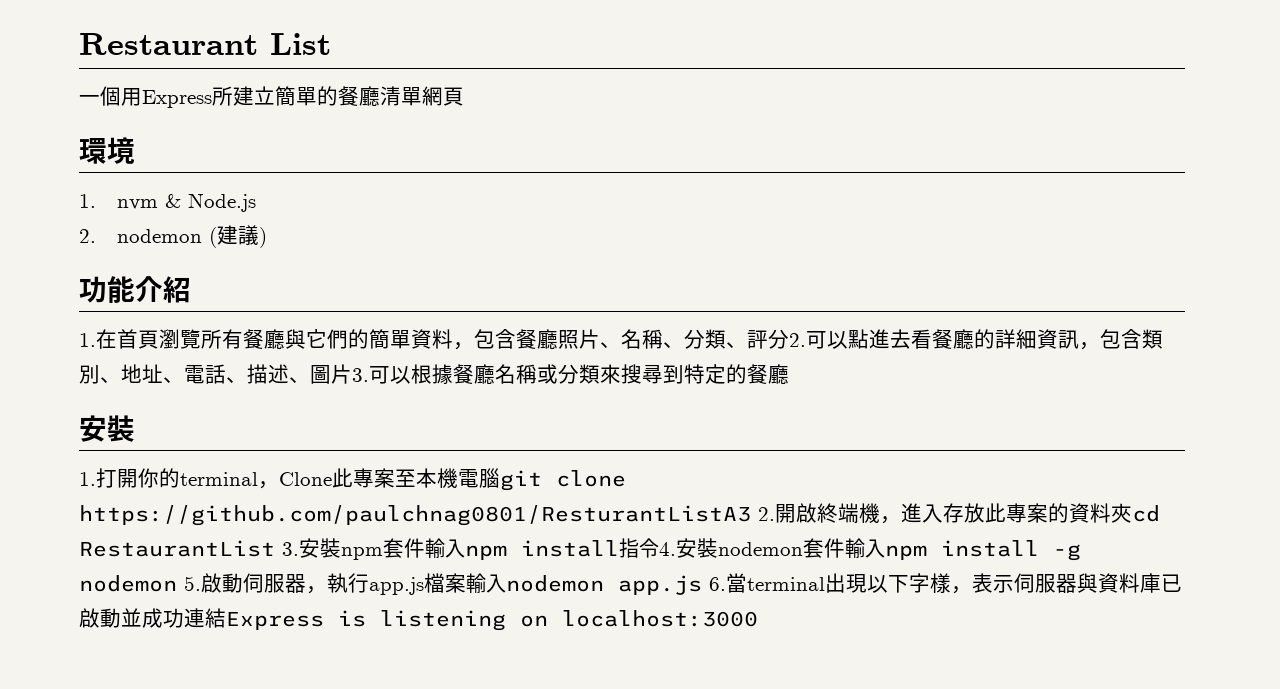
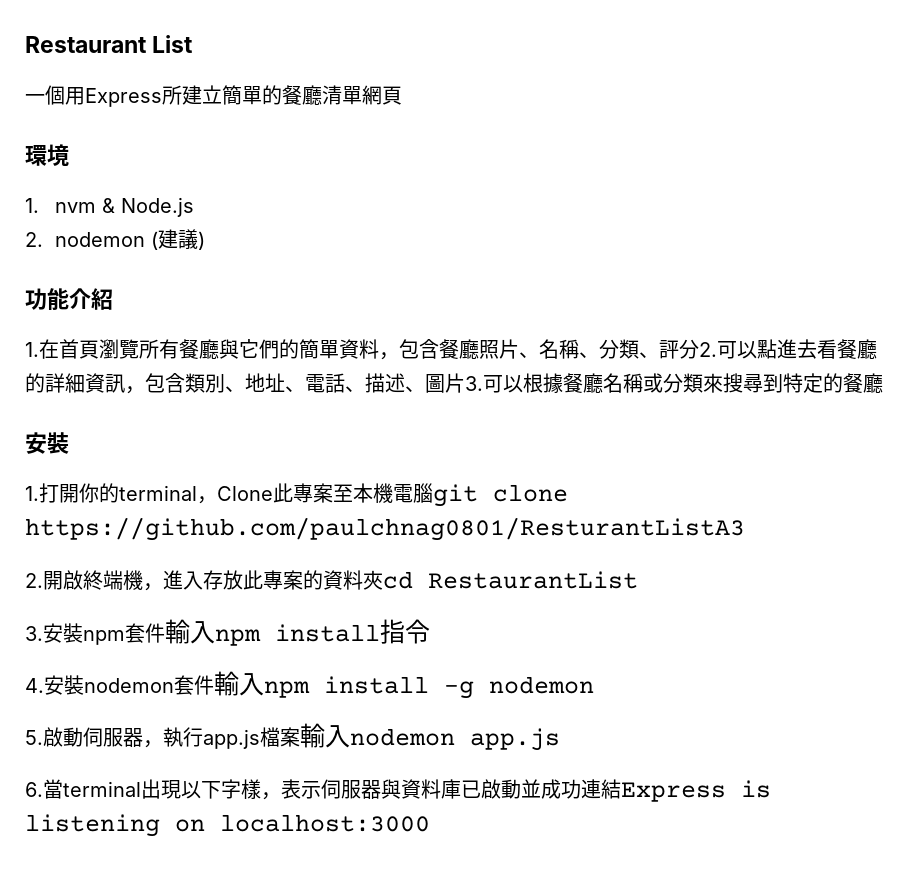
- 1.打開你的terminal，Clone此專案至本機電腦git clone https://github.com/paulchnag0801/ResturantListA3 2.開啟終端機，進入存放此專案的資料夾cd RestaurantList 3.安裝npm套件輸入npm install指令4.安裝nodemon套件輸入npm install -g nodemon 5.啟動伺服器，執行app.js檔案輸入nodemon app.js 6.當terminal出現以下字樣，表示伺服器與資料庫已啟動並成功連結Express is listening on localhost:3000
+ 1.打開你的terminal，Clone此專案至本機電腦git clone https://github.com/paulchnag0801/ResturantListA3
+ 2.開啟終端機，進入存放此專案的資料夾cd RestaurantList
+ 3.安裝npm套件輸入npm install指令
+ 4.安裝nodemon套件輸入npm install -g nodemon
+ 5.啟動伺服器，執行app.js檔案輸入nodemon app.js
+ 6.當terminal出現以下字樣，表示伺服器與資料庫已啟動並成功連結Express is listening on localhost:3000

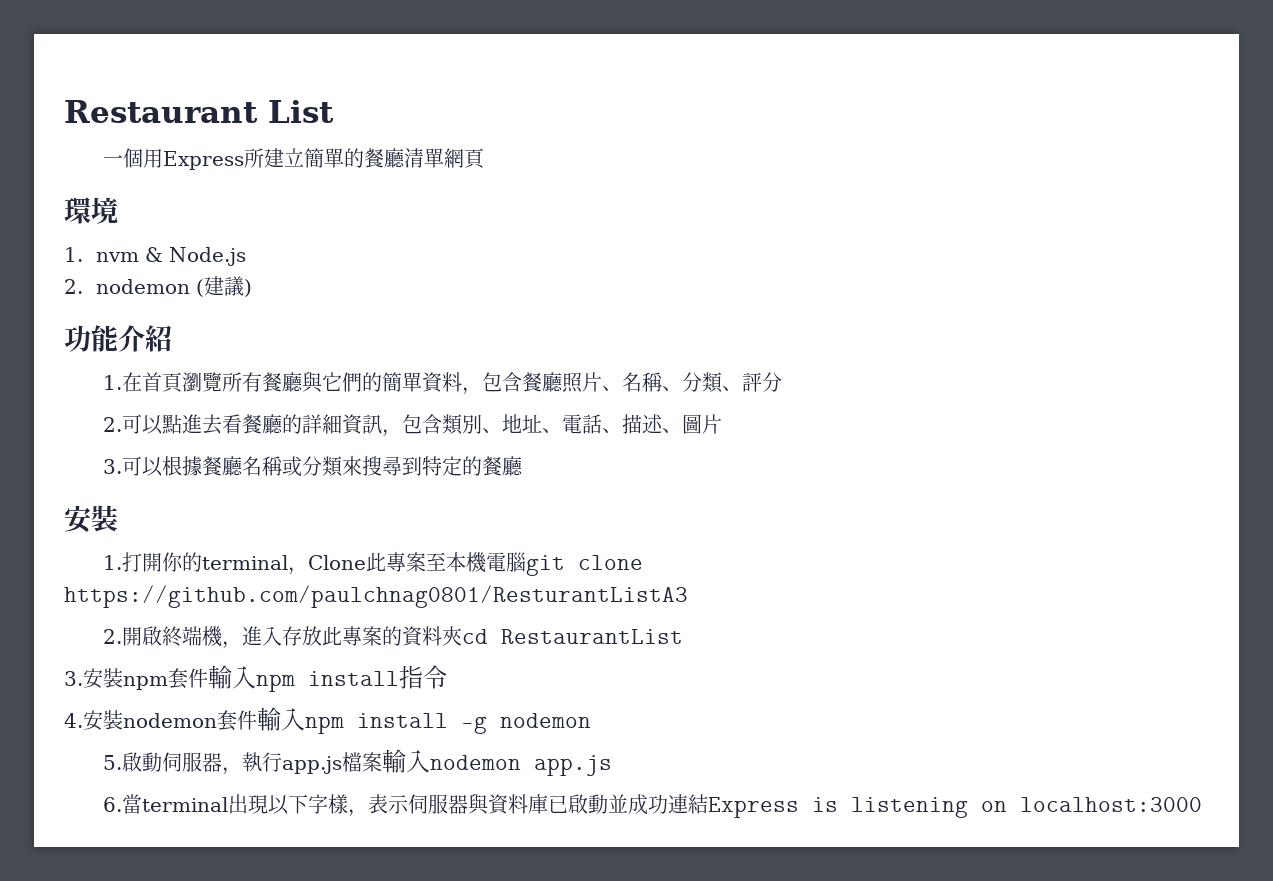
- 1.在首頁瀏覽所有餐廳與它們的簡單資料，包含餐廳照片、名稱、分類、評分2.可以點進去看餐廳的詳細資訊，包含類別、地址、電話、描述、圖片3.可以根據餐廳名稱或分類來搜尋到特定的餐廳
+ 1.在首頁瀏覽所有餐廳與它們的簡單資料，包含餐廳照片、名稱、分類、評分
+ 2.可以點進去看餐廳的詳細資訊，包含類別、地址、電話、描述、圖片
+ 3.可以根據餐廳名稱或分類來搜尋到特定的餐廳

